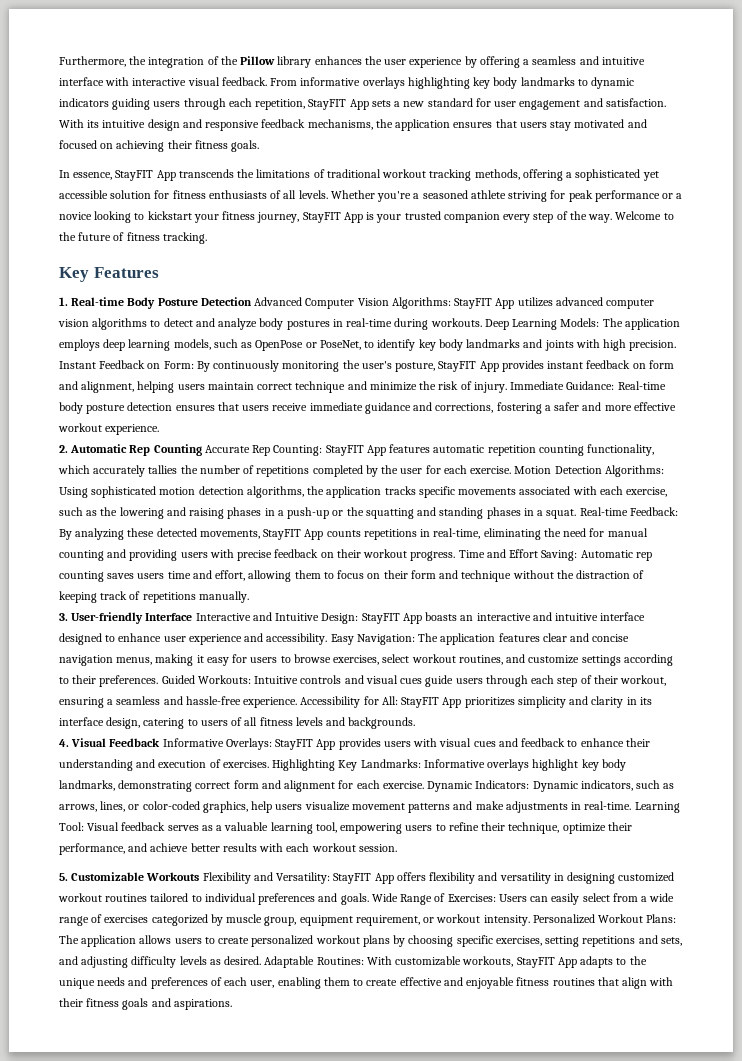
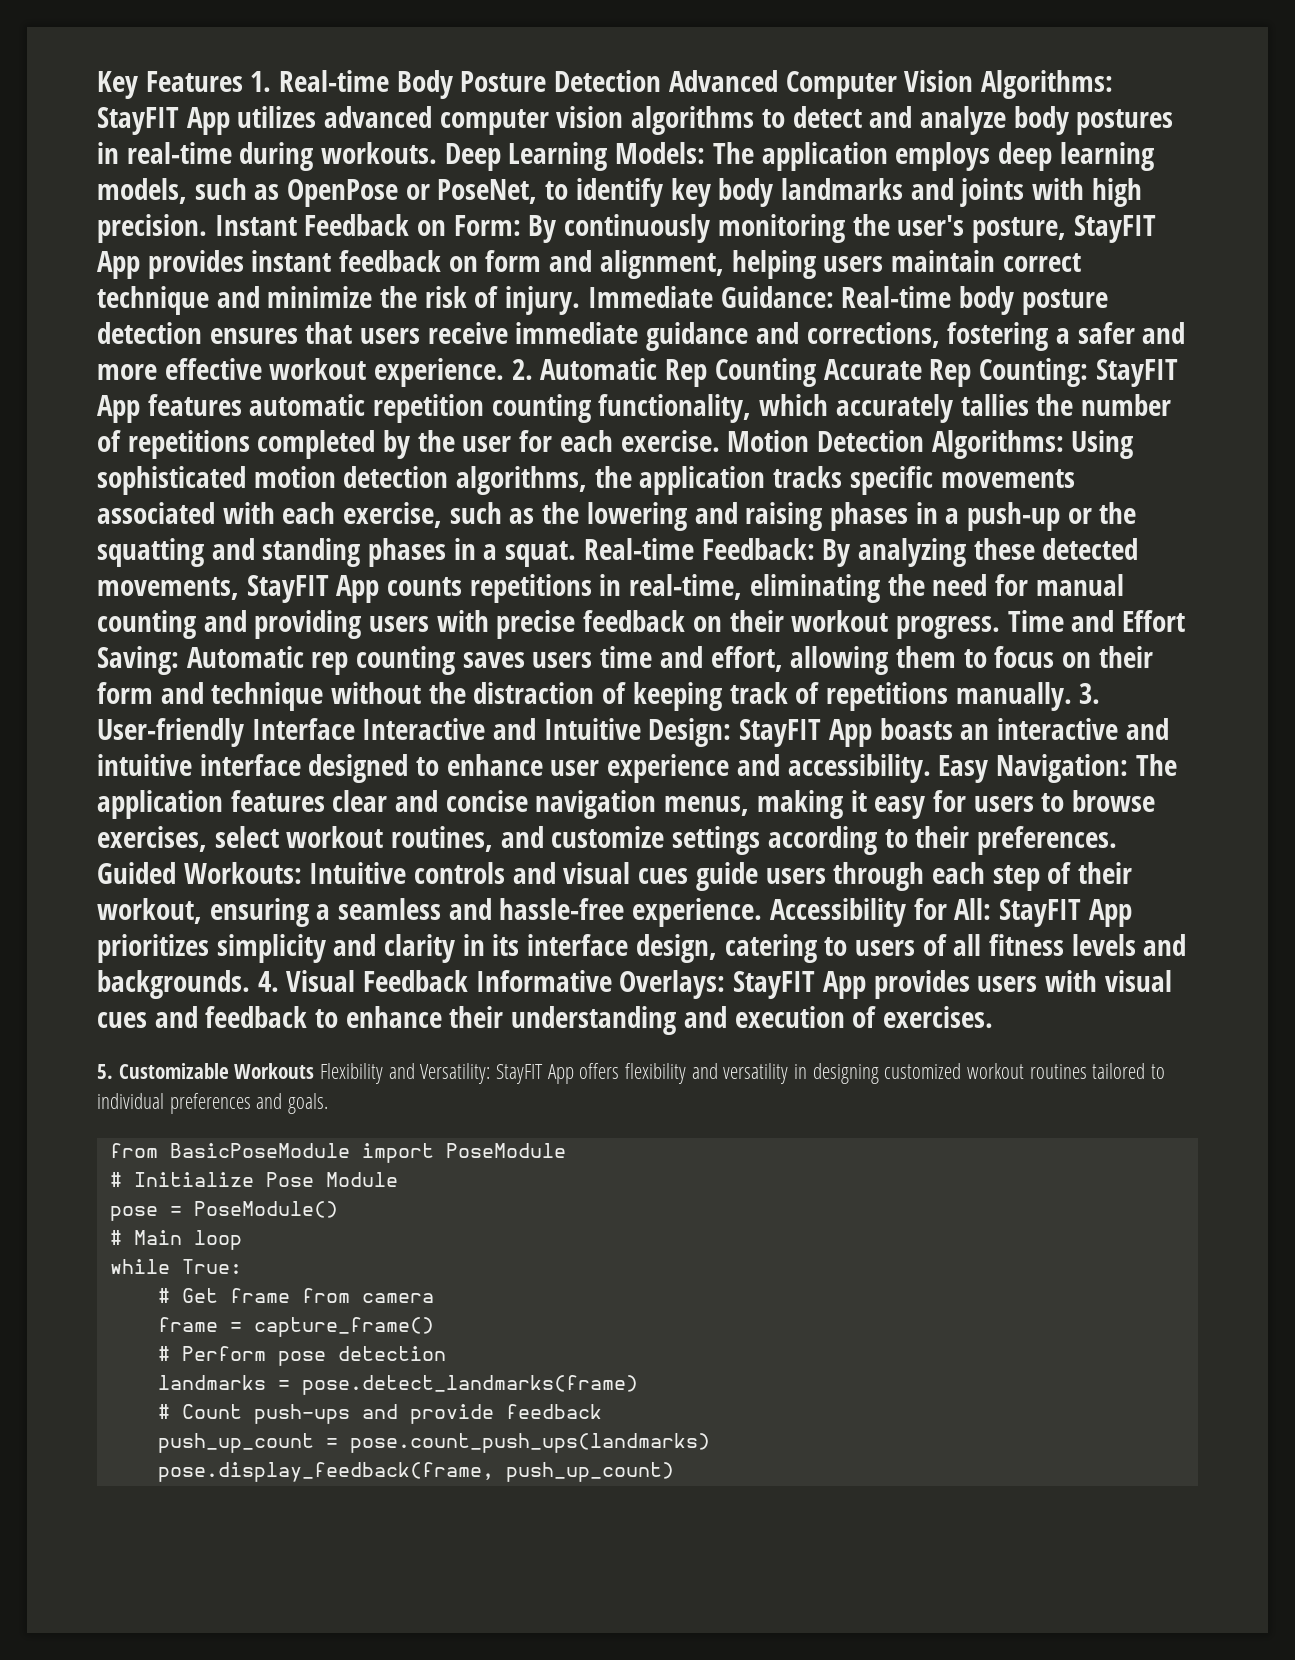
- Furthermore, the integration of the Pillow library enhances the user experience by offering a seamless and intuitive interface with interactive visual feedback. From informative overlays highlighting key body landmarks to dynamic indicators guiding users through each repetition, StayFIT App sets a new standard for user engagement and satisfaction. With its intuitive design and responsive feedback mechanisms, the application ensures that users stay motivated and focused on achieving their fitness goals.
- In essence, StayFIT App transcends the limitations of traditional workout tracking methods, offering a sophisticated yet accessible solution for fitness enthusiasts of all levels. Whether you're a seasoned athlete striving for peak performance or a novice looking to kickstart your fitness journey, StayFIT App is your trusted companion every step of the way. Welcome to the future of fitness tracking.
- Key Features
- 1. Real-time Body Posture Detection Advanced Computer Vision Algorithms: StayFIT App utilizes advanced computer vision algorithms to detect and analyze body postures in real-time during workouts.
+ Key Features 1. Real-time Body Posture Detection Advanced Computer Vision Algorithms: StayFIT App utilizes advanced computer vision algorithms to detect and analyze body postures in real-time during workouts.
- Immediate Guidance: Real-time body posture detection ensures that users receive immediate guidance and corrections, fostering a safer and more effective workout experience.
- 2. Automatic Rep Counting Accurate Rep Counting: StayFIT App features automatic repetition counting functionality, which accurately tallies the number of repetitions completed by the user for each exercise.
+ Immediate Guidance: Real-time body posture detection ensures that users receive immediate guidance and corrections, fostering a safer and more effective workout experience. 2. Automatic Rep Counting Accurate Rep Counting: StayFIT App features automatic repetition counting functionality, which accurately tallies the number of repetitions completed by the user for each exercise.
- Time and Effort Saving: Automatic rep counting saves users time and effort, allowing them to focus on their form and technique without the distraction of keeping track of repetitions manually.
- 3. User-friendly Interface Interactive and Intuitive Design: StayFIT App boasts an interactive and intuitive interface designed to enhance user experience and accessibility.
+ Time and Effort Saving: Automatic rep counting saves users time and effort, allowing them to focus on their form and technique without the distraction of keeping track of repetitions manually. 3. User-friendly Interface Interactive and Intuitive Design: StayFIT App boasts an interactive and intuitive interface designed to enhance user experience and accessibility.
- Accessibility for All: StayFIT App prioritizes simplicity and clarity in its interface design, catering to users of all fitness levels and backgrounds.
- 4. Visual Feedback Informative Overlays: StayFIT App provides users with visual cues and feedback to enhance their understanding and execution of exercises. Highlighting Key Landmarks: Informative overlays highlight key body landmarks, demonstrating correct form and alignment for each exercise. Dynamic Indicators: Dynamic indicators, such as arrows, lines, or color-coded graphics, help users visualize movement patterns and make adjustments in real-time. Learning Tool: Visual feedback serves as a valuable learning tool, empowering users to refine their technique, optimize their performance, and achieve better results with each workout session.
+ Accessibility for All: StayFIT App prioritizes simplicity and clarity in its interface design, catering to users of all fitness levels and backgrounds. 4. Visual Feedback Informative Overlays: StayFIT App provides users with visual cues and feedback to enhance their understanding and execution of exercises.
- 5. Customizable Workouts Flexibility and Versatility: StayFIT App offers flexibility and versatility in designing customized workout routines tailored to individual preferences and goals. Wide Range of Exercises: Users can easily select from a wide range of exercises categorized by muscle group, equipment requirement, or workout intensity. Personalized Workout Plans: The application allows users to create personalized workout plans by choosing specific exercises, setting repetitions and sets, and adjusting difficulty levels as desired. Adaptable Routines: With customizable workouts, StayFIT App adapts to the unique needs and preferences of each user, enabling them to create effective and enjoyable fitness routines that align with their fitness goals and aspirations.
+ 5. Customizable Workouts Flexibility and Versatility: StayFIT App offers flexibility and versatility in designing customized workout routines tailored to individual preferences and goals.
+ from BasicPoseModule import PoseModule
+ # Initialize Pose Module
+ pose = PoseModule()
+ # Main loop
+ while True:
+ # Get frame from camera
+ frame = capture_frame()
+ # Perform pose detection
+ landmarks = pose.detect_landmarks(frame)
+ # Count push-ups and provide feedback
+ push_up_count = pose.count_push_ups(landmarks)
+ pose.display_feedback(frame, push_up_count)

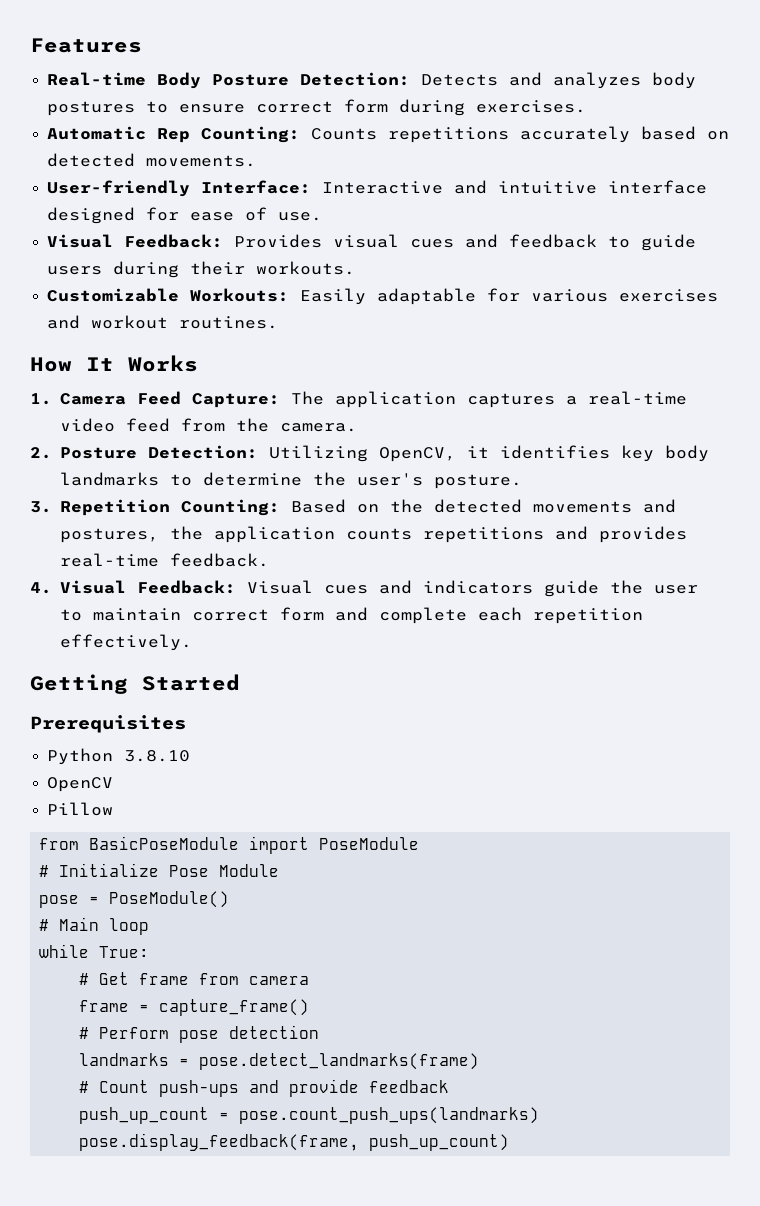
- Key Features 1. Real-time Body Posture Detection Advanced Computer Vision Algorithms: StayFIT App utilizes advanced computer vision algorithms to detect and analyze body postures in real-time during workouts. Deep Learning Models: The application employs deep learning models, such as OpenPose or PoseNet, to identify key body landmarks and joints with high precision. Instant Feedback on Form: By continuously monitoring the user's posture, StayFIT App provides instant feedback on form and alignment, helping users maintain correct technique and minimize the risk of injury. Immediate Guidance: Real-time body posture detection ensures that users receive immediate guidance and corrections, fostering a safer and more effective workout experience. 2. Automatic Rep Counting Accurate Rep Counting: StayFIT App features automatic repetition counting functionality, which accurately tallies the number of repetitions completed by the user for each exercise. Motion Detection Algorithms: Using sophisticated motion detection algorithms, the application tracks specific movements associated with each exercise, such as the lowering and raising phases in a push-up or the squatting and standing phases in a squat. Real-time Feedback: By analyzing these detected movements, StayFIT App counts repetitions in real-time, eliminating the need for manual counting and providing users with precise feedback on their workout progress. Time and Effort Saving: Automatic rep counting saves users time and effort, allowing them to focus on their form and technique without the distraction of keeping track of repetitions manually. 3. User-friendly Interface Interactive and Intuitive Design: StayFIT App boasts an interactive and intuitive interface designed to enhance user experience and accessibility. Easy Navigation: The application features clear and concise navigation menus, making it easy for users to browse exercises, select workout routines, and customize settings according to their preferences. Guided Workouts: Intuitive controls and visual cues guide users through each step of their workout, ensuring a seamless and hassle-free experience. Accessibility for All: StayFIT App prioritizes simplicity and clarity in its interface design, catering to users of all fitness levels and backgrounds. 4. Visual Feedback Informative Overlays: StayFIT App provides users with visual cues and feedback to enhance their understanding and execution of exercises.
- 5. Customizable Workouts Flexibility and Versatility: StayFIT App offers flexibility and versatility in designing customized workout routines tailored to individual preferences and goals.
+ Features
+ Real-time Body Posture Detection: Detects and analyzes body postures to ensure correct form during exercises.
+ Automatic Rep Counting: Counts repetitions accurately based on detected movements.
+ User-friendly Interface: Interactive and intuitive interface designed for ease of use.
+ Visual Feedback: Provides visual cues and feedback to guide users during their workouts.
+ Customizable Workouts: Easily adaptable for various exercises and workout routines.
+ How It Works
+ 1. Camera Feed Capture: The application captures a real-time video feed from the camera.
+ 2. Posture Detection: Utilizing OpenCV, it identifies key body landmarks to determine the user's posture.
+ 3. Repetition Counting: Based on the detected movements and postures, the application counts repetitions and provides real-time feedback.
+ 4. Visual Feedback: Visual cues and indicators guide the user to maintain correct form and complete each repetition effectively.
+ Getting Started
+ Prerequisites
+ Python 3.8.10
+ OpenCV
+ Pillow

